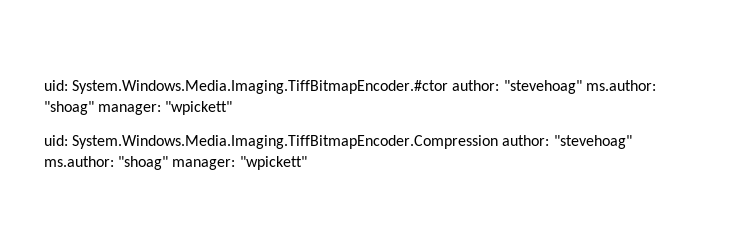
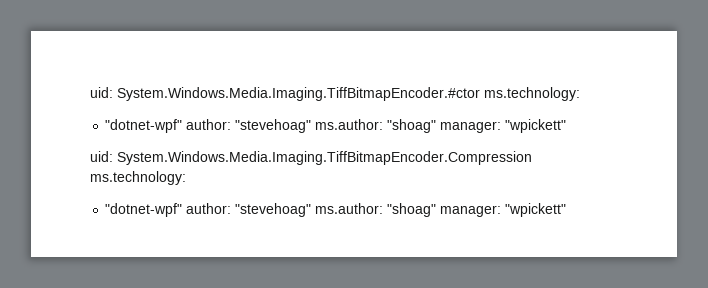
- uid: System.Windows.Media.Imaging.TiffBitmapEncoder.#ctor author: "stevehoag" ms.author: "shoag" manager: "wpickett"
+ uid: System.Windows.Media.Imaging.TiffBitmapEncoder.#ctor ms.technology:
+ "dotnet-wpf" author: "stevehoag" ms.author: "shoag" manager: "wpickett"
- uid: System.Windows.Media.Imaging.TiffBitmapEncoder.Compression author: "stevehoag" ms.author: "shoag" manager: "wpickett"
+ uid: System.Windows.Media.Imaging.TiffBitmapEncoder.Compression ms.technology:
+ "dotnet-wpf" author: "stevehoag" ms.author: "shoag" manager: "wpickett"

